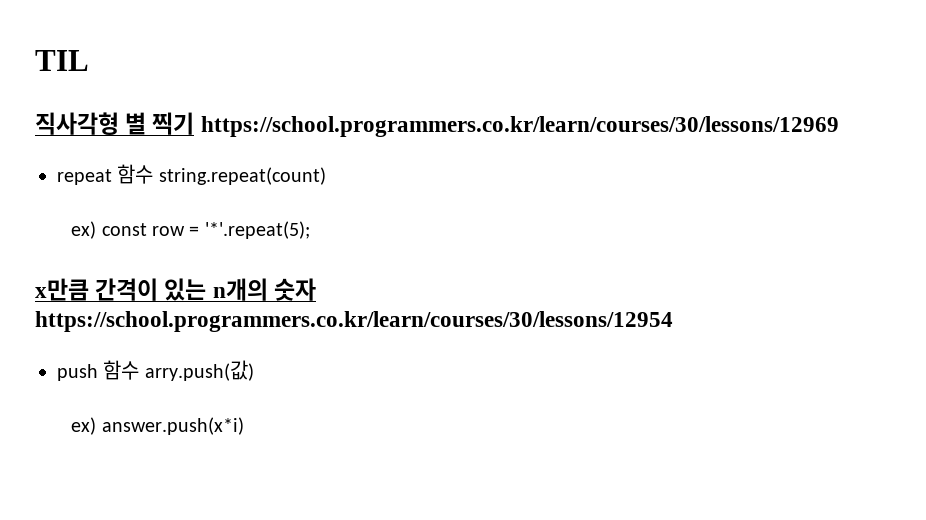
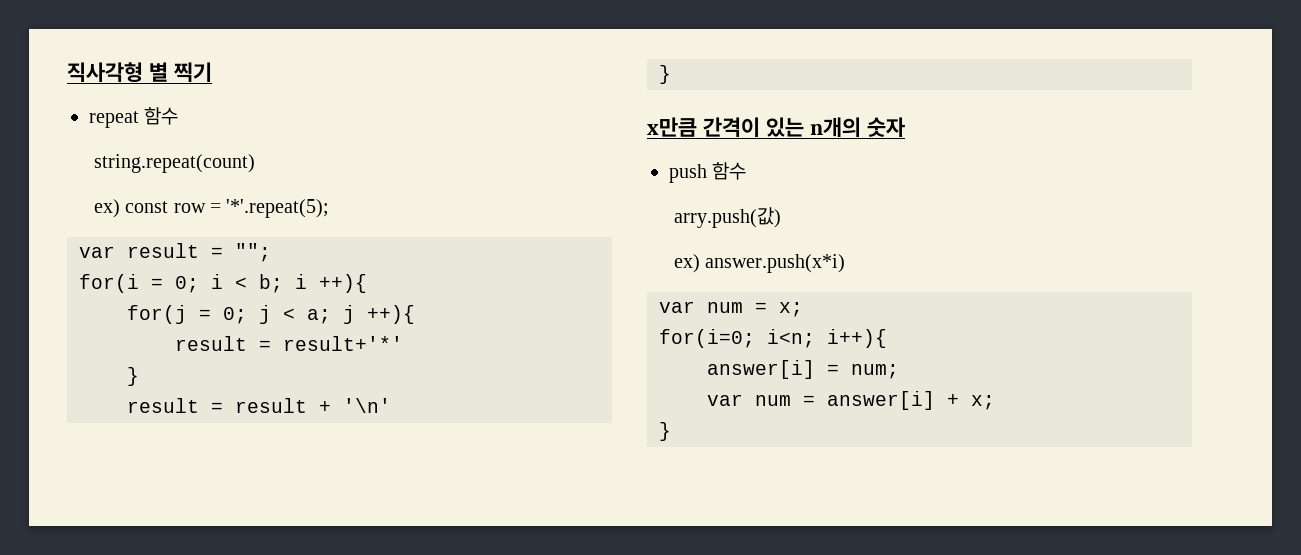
- TIL
- 직사각형 별 찍기 https://school.programmers.co.kr/learn/courses/30/lessons/12969
+ 직사각형 별 찍기
- repeat 함수 string.repeat(count)
+ repeat 함수
+ string.repeat(count)
+ var result = "";
+ for(i = 0; i < b; i ++){
+ for(j = 0; j < a; j ++){
+ result = result+'*'
+ }
+ result = result + '\n'
+ }
- x만큼 간격이 있는 n개의 숫자 https://school.programmers.co.kr/learn/courses/30/lessons/12954
+ x만큼 간격이 있는 n개의 숫자
- push 함수 arry.push(값)
+ push 함수
+ arry.push(값)
+ var num = x;
+ for(i=0; i<n; i++){
+ answer[i] = num;
+ var num = answer[i] + x;
+ }

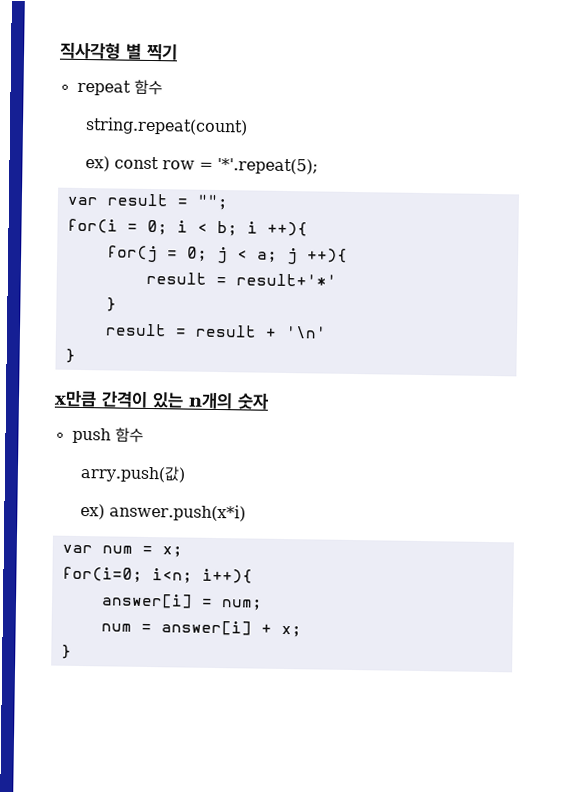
- var num = answer[i] + x;
+ num = answer[i] + x;

